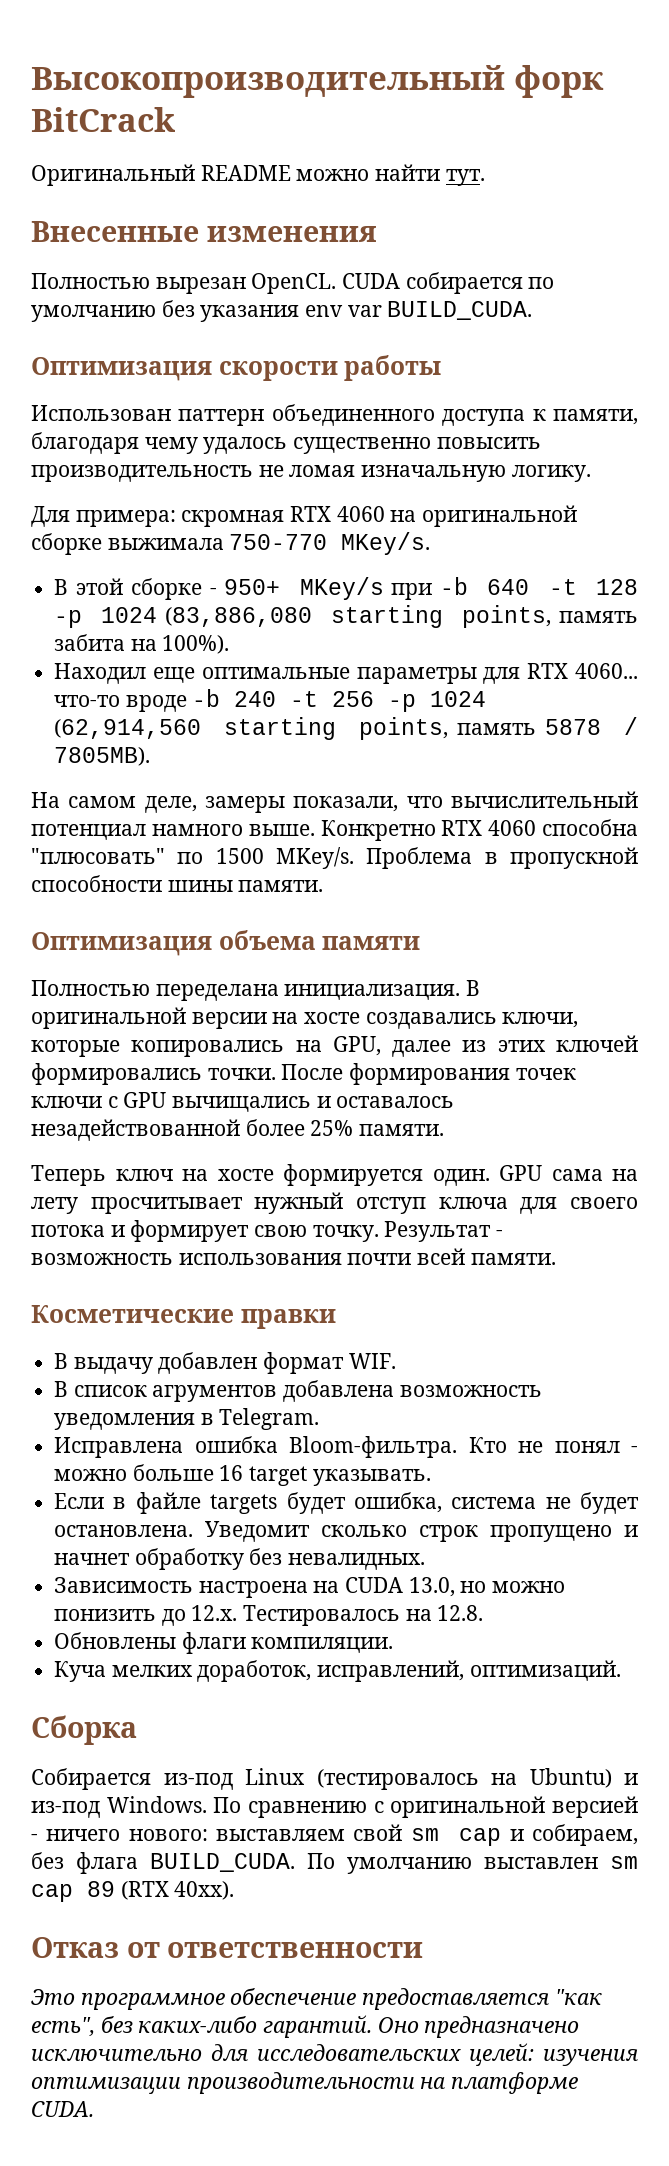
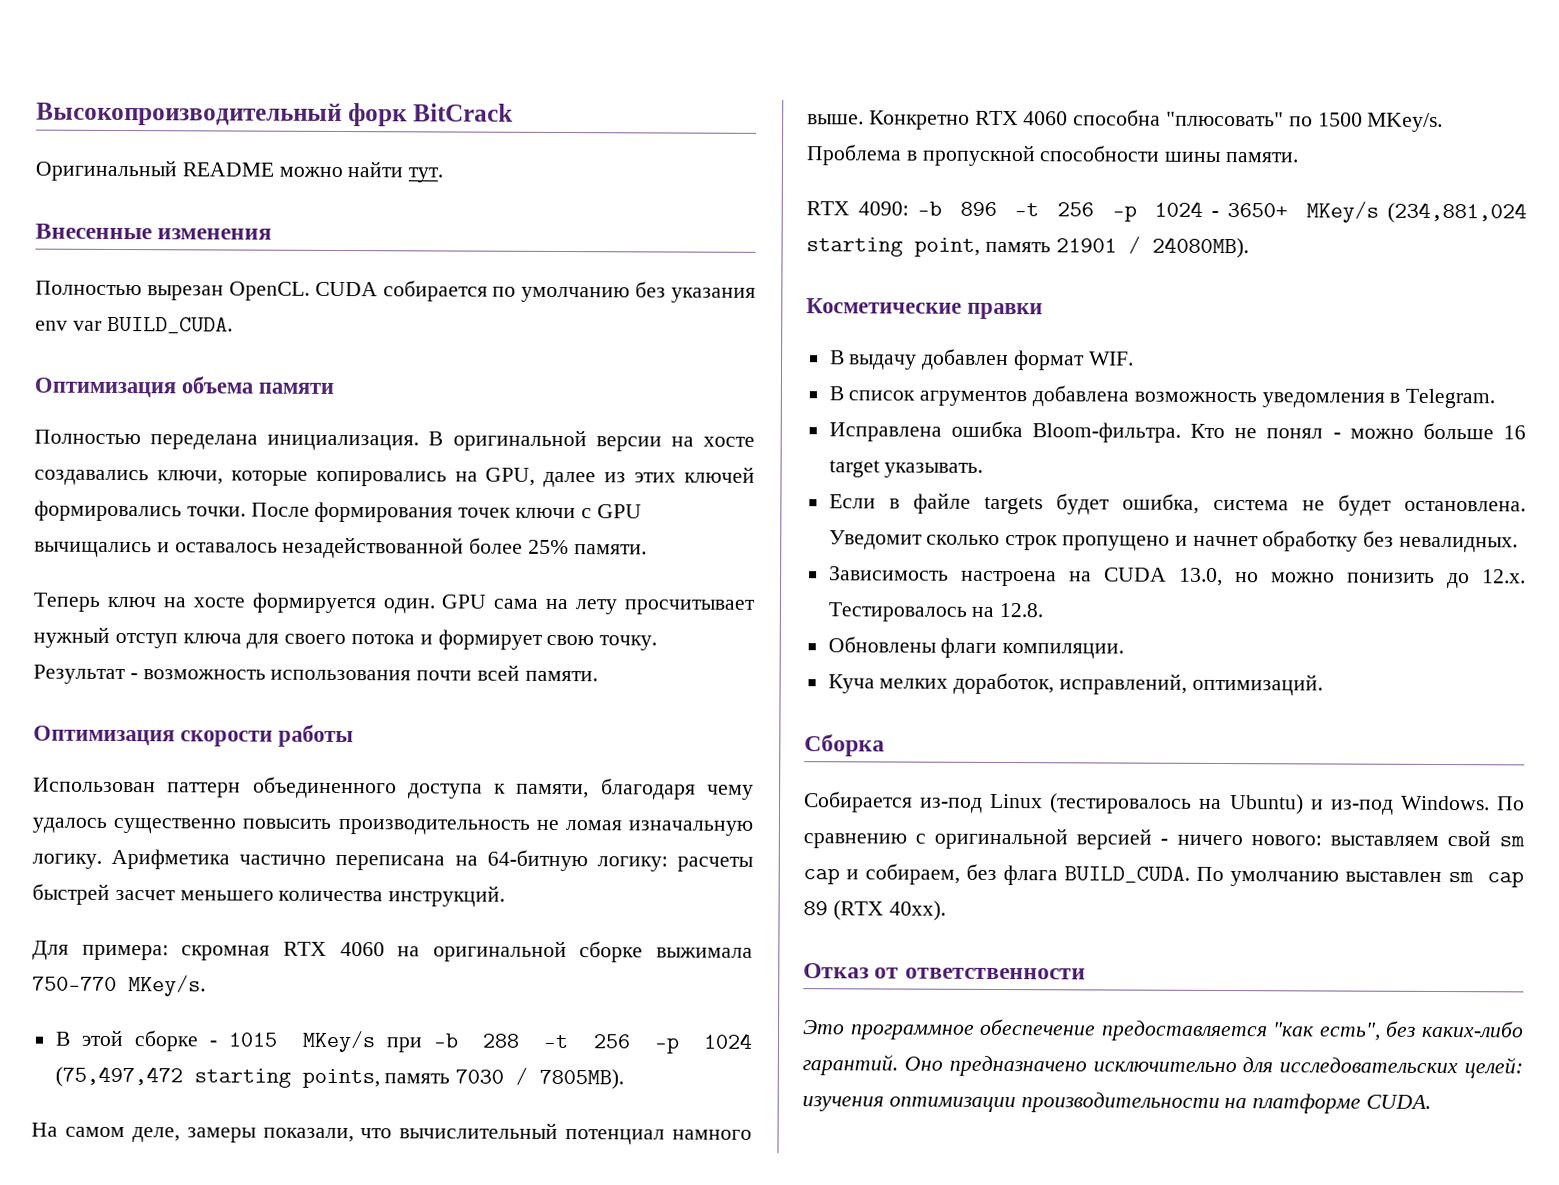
- Оптимизация скорости работы
- Использован паттерн объединенного доступа к памяти, благодаря чему удалось существенно повысить производительность не ломая изначальную логику.
- Для примера: скромная RTX 4060 на оригинальной сборке выжимала 750-770 MKey/s.
- В этой сборке - 950+ MKey/s при -b 640 -t 128 -p 1024 (83,886,080 starting points, память забита на 100%).
- Находил еще оптимальные параметры для RTX 4060... что-то вроде -b 240 -t 256 -p 1024 (62,914,560 starting points, память 5878 / 7805MB).
- На самом деле, замеры показали, что вычислительный потенциал намного выше. Конкретно RTX 4060 способна "плюсовать" по 1500 MKey/s. Проблема в пропускной способности шины памяти.
+ Оптимизация скорости работы
+ Использован паттерн объединенного доступа к памяти, благодаря чему удалось существенно повысить производительность не ломая изначальную логику. Арифметика частично переписана на 64-битную логику: расчеты быстрей засчет меньшего количества инструкций.
+ Для примера: скромная RTX 4060 на оригинальной сборке выжимала 750-770 MKey/s.
+ В этой сборке - 1015 MKey/s при -b 288 -t 256 -p 1024 (75,497,472 starting points, память 7030 / 7805MB).
+ На самом деле, замеры показали, что вычислительный потенциал намного выше. Конкретно RTX 4060 способна "плюсовать" по 1500 MKey/s. Проблема в пропускной способности шины памяти.
+ RTX 4090: -b 896 -t 256 -p 1024 - 3650+ MKey/s (234,881,024 starting point, память 21901 / 24080MB).

